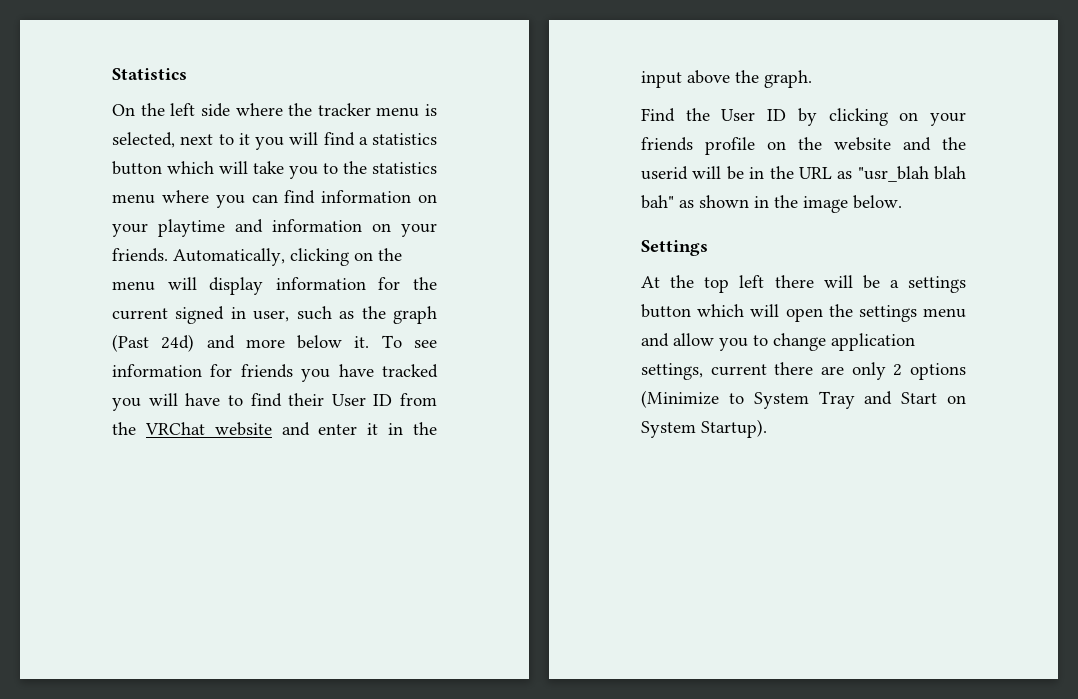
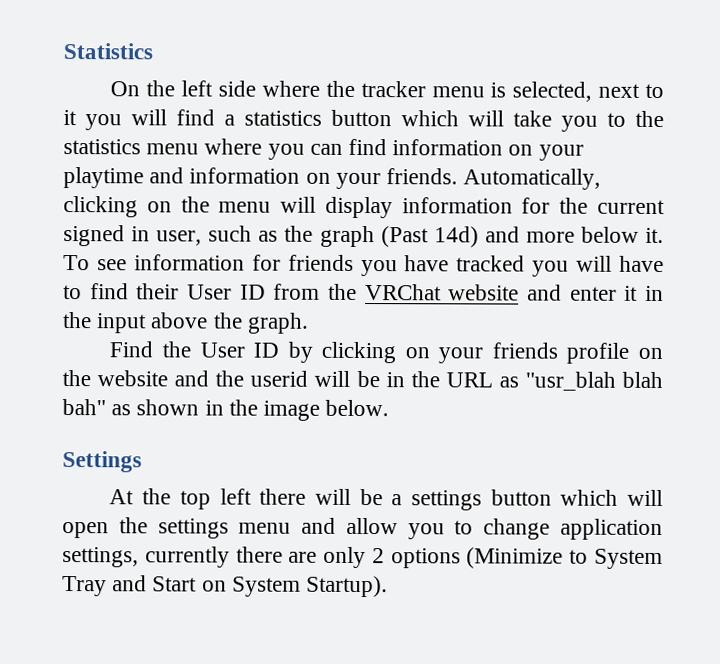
- Automatically, clicking on the menu will display information for the current signed in user, such as the graph (Past 24d) and more below it.
+ Automatically, clicking on the menu will display information for the current signed in user, such as the graph (Past 14d) and more below it.
- At the top left there will be a settings button which will open the settings menu and allow you to change application settings, current there are only 2 options (Minimize to System Tray and Start on System Startup).
+ At the top left there will be a settings button which will open the settings menu and allow you to change application settings, currently there are only 2 options (Minimize to System Tray and Start on System Startup).

